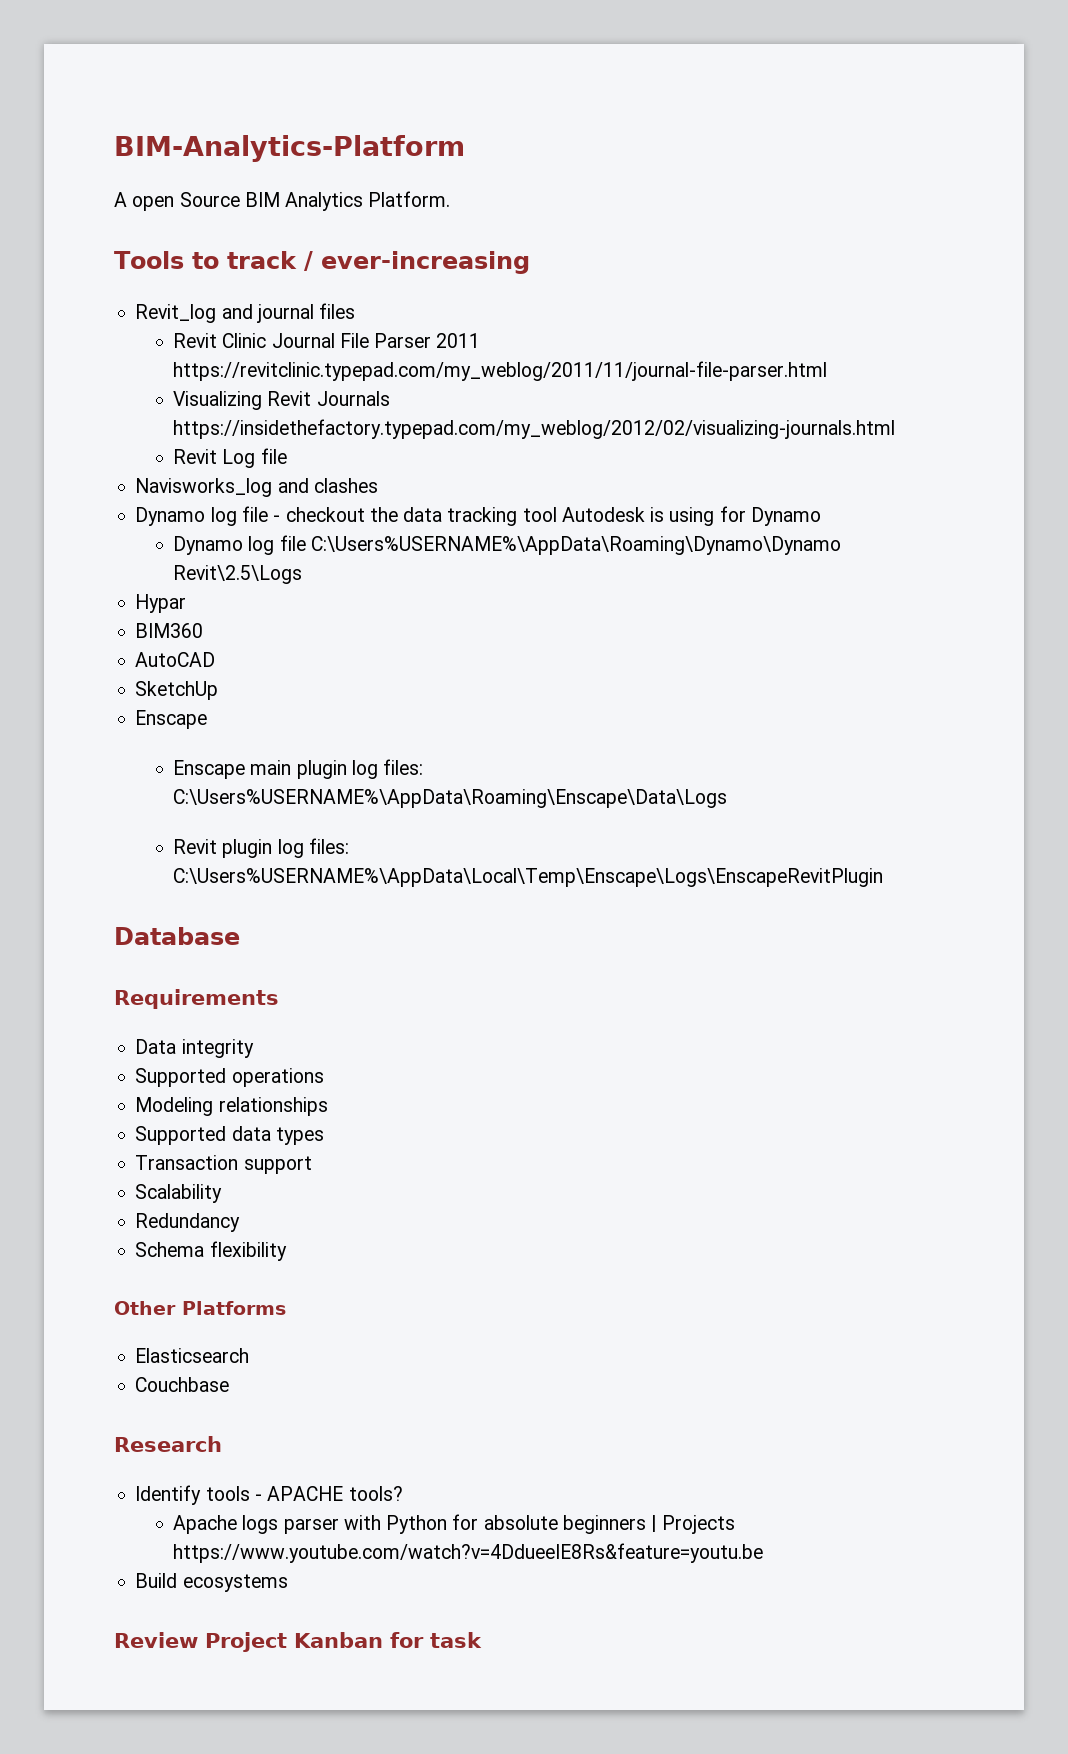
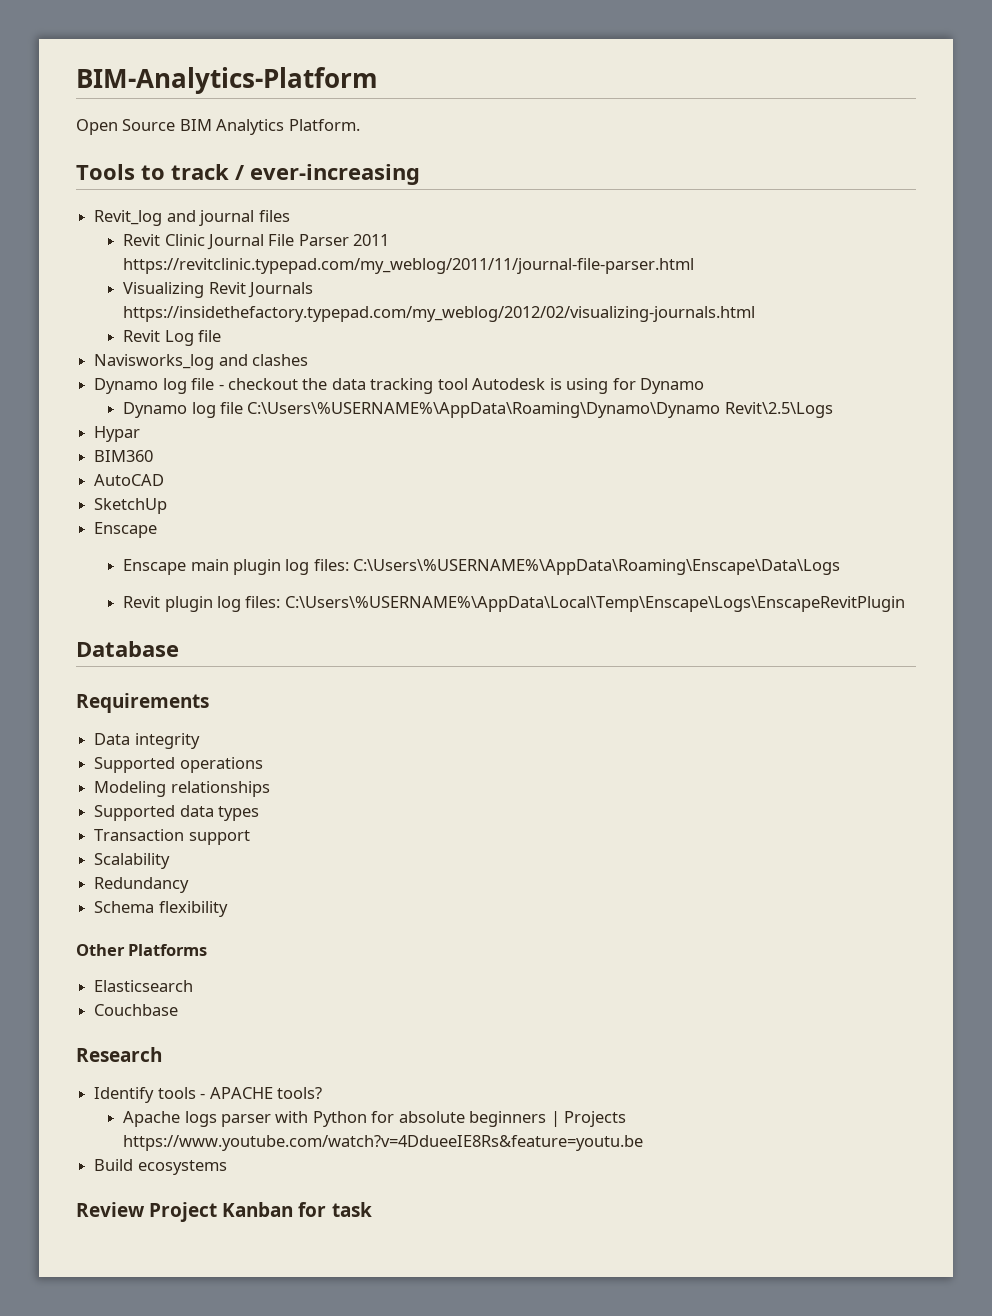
- A open Source BIM Analytics Platform.
+ Open Source BIM Analytics Platform.
- Dynamo log file C:\Users%USERNAME%\AppData\Roaming\Dynamo\Dynamo Revit\2.5\Logs
+ Dynamo log file C:\Users\%USERNAME%\AppData\Roaming\Dynamo\Dynamo Revit\2.5\Logs
- Enscape main plugin log files: C:\Users%USERNAME%\AppData\Roaming\Enscape\Data\Logs
+ Enscape main plugin log files: C:\Users\%USERNAME%\AppData\Roaming\Enscape\Data\Logs
- Revit plugin log files: C:\Users%USERNAME%\AppData\Local\Temp\Enscape\Logs\EnscapeRevitPlugin
+ Revit plugin log files: C:\Users\%USERNAME%\AppData\Local\Temp\Enscape\Logs\EnscapeRevitPlugin

